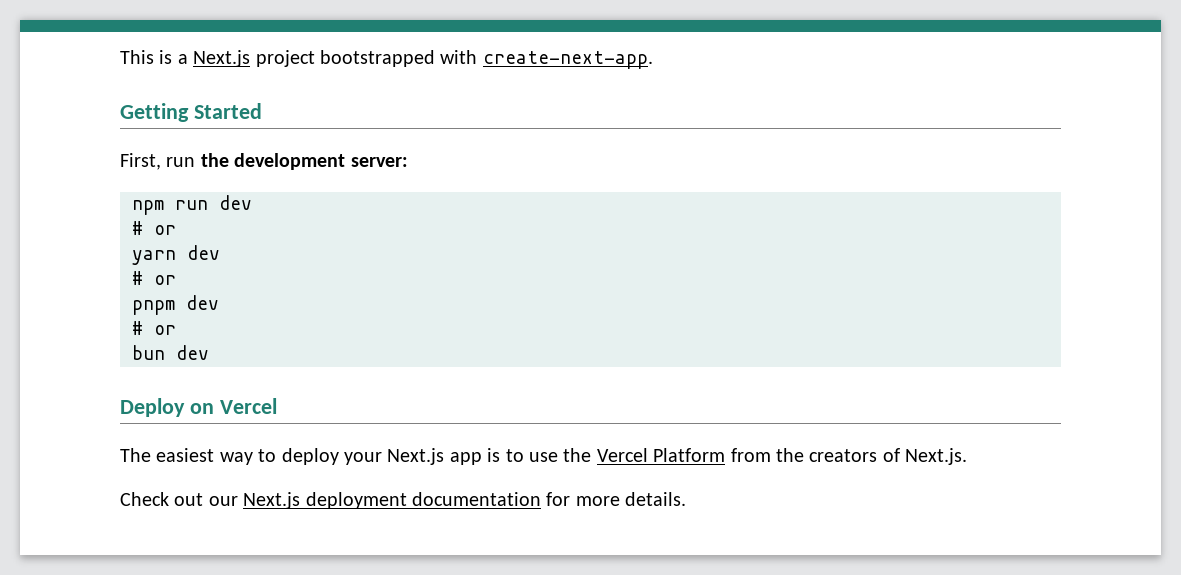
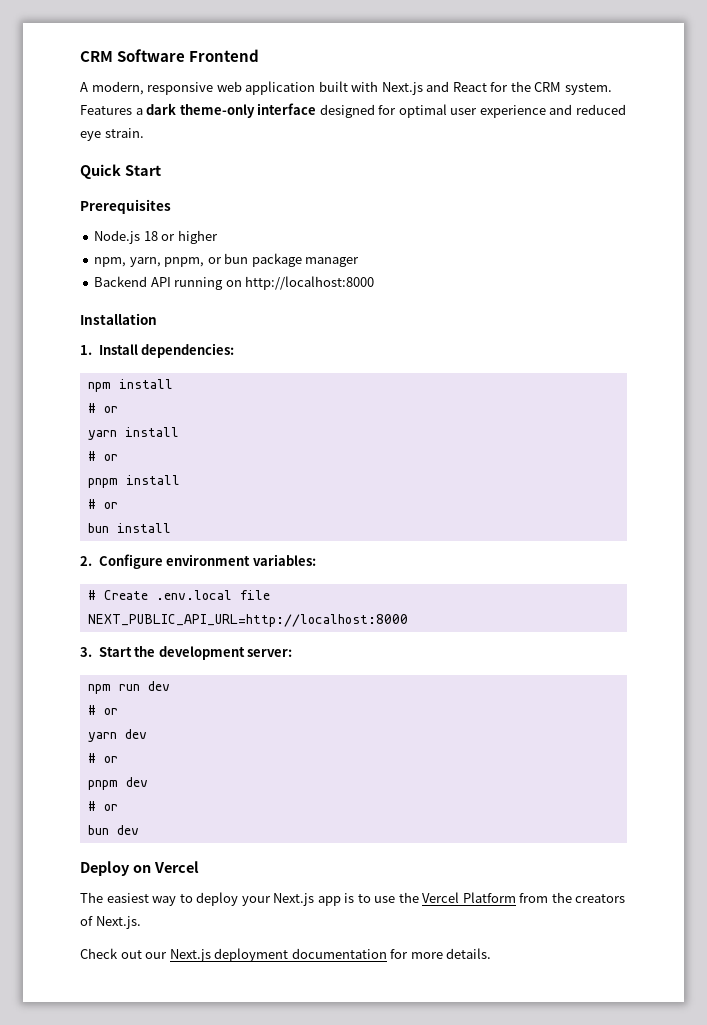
- This is a Next.js project bootstrapped with create-next-app.
- Getting Started
- First, run the development server:
+ CRM Software Frontend
+ A modern, responsive web application built with Next.js and React for the CRM system. Features a dark theme-only interface designed for optimal user experience and reduced eye strain.
+ Quick Start
+ Prerequisites
+ Node.js 18 or higher
+ npm, yarn, pnpm, or bun package manager
+ Backend API running on http://localhost:8000
+ Installation
+ 1. Install dependencies:
+ npm install
+ # or
+ yarn install
+ # or
+ pnpm install
+ # or
+ bun install
+ 2. Configure environment variables:
+ # Create .env.local file
+ NEXT_PUBLIC_API_URL=http://localhost:8000
+ 3. Start the development server:

